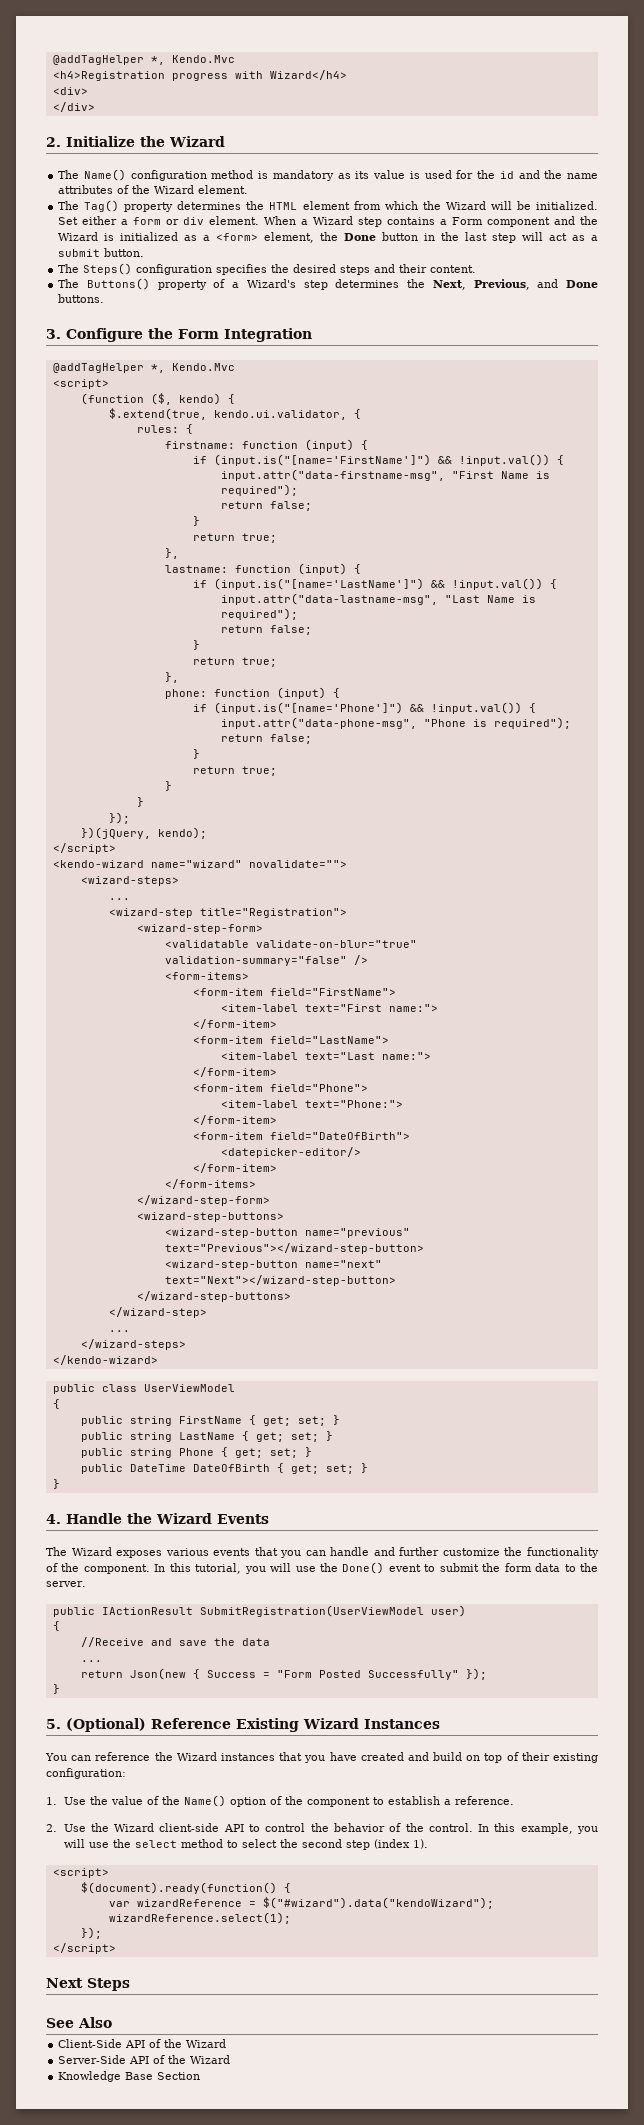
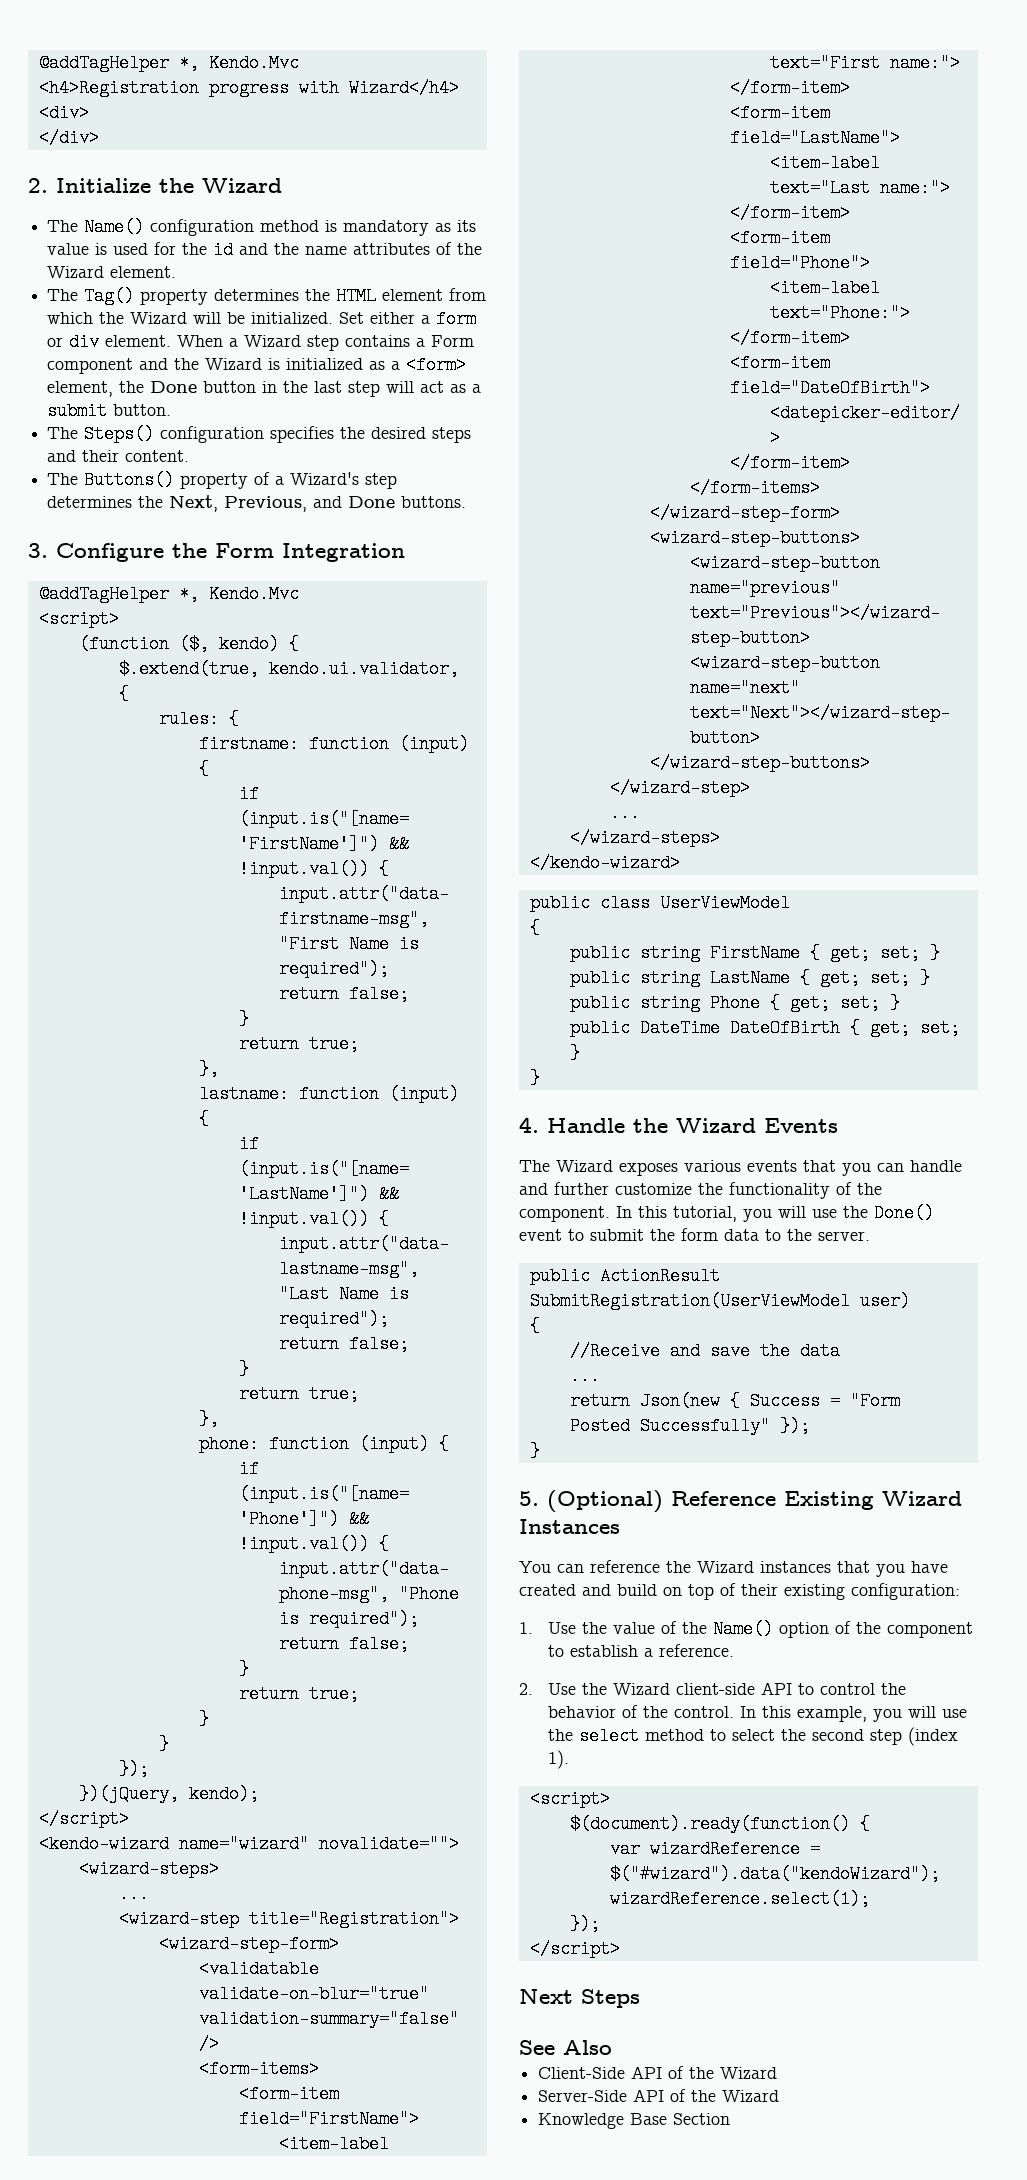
- public IActionResult SubmitRegistration(UserViewModel user)
+ public ActionResult SubmitRegistration(UserViewModel user)

